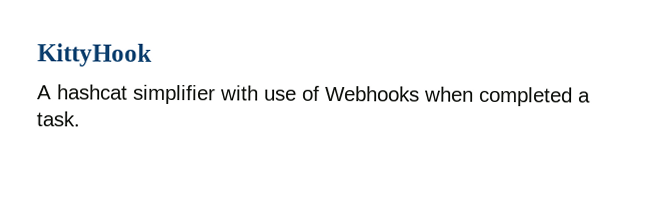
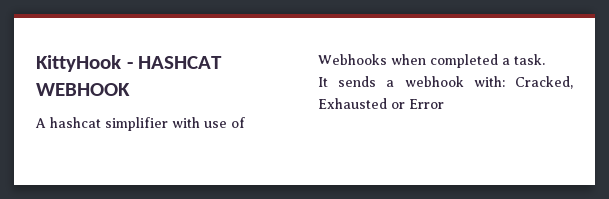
- KittyHook
+ KittyHook - HASHCAT WEBHOOK
+ It sends a webhook with: Cracked, Exhausted or Error

